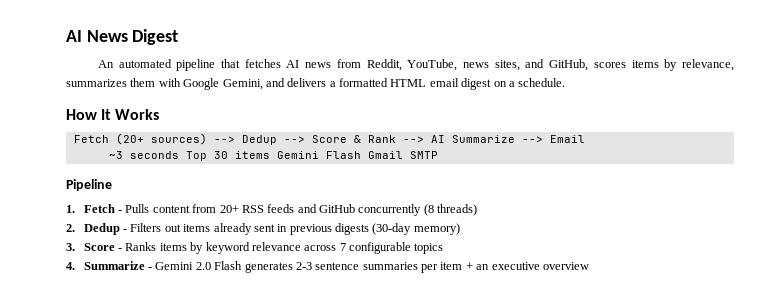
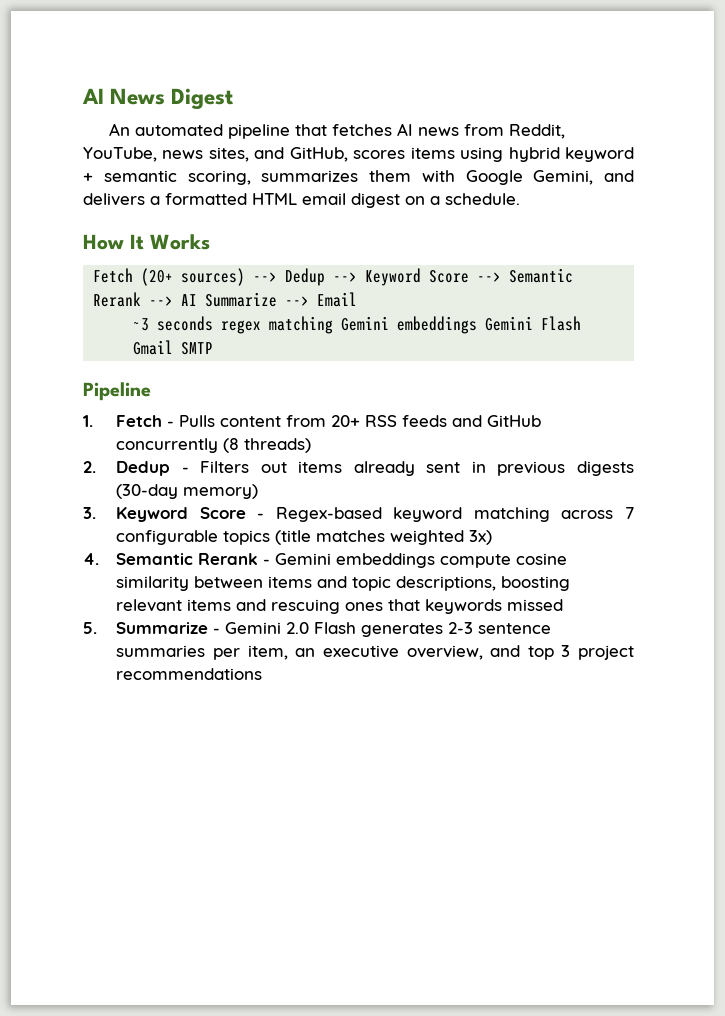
- An automated pipeline that fetches AI news from Reddit, YouTube, news sites, and GitHub, scores items by relevance, summarizes them with Google Gemini, and delivers a formatted HTML email digest on a schedule.
+ An automated pipeline that fetches AI news from Reddit, YouTube, news sites, and GitHub, scores items using hybrid keyword + semantic scoring, summarizes them with Google Gemini, and delivers a formatted HTML email digest on a schedule.
- Fetch (20+ sources) --> Dedup --> Score & Rank --> AI Summarize --> Email
+ Fetch (20+ sources) --> Dedup --> Keyword Score --> Semantic Rerank --> AI Summarize --> Email
- ~3 seconds Top 30 items Gemini Flash Gmail SMTP
+ ~3 seconds regex matching Gemini embeddings Gemini Flash Gmail SMTP
- 3. Score - Ranks items by keyword relevance across 7 configurable topics
- 4. Summarize - Gemini 2.0 Flash generates 2-3 sentence summaries per item + an executive overview
+ 3. Keyword Score - Regex-based keyword matching across 7 configurable topics (title matches weighted 3x)
+ 4. Semantic Rerank - Gemini embeddings compute cosine similarity between items and topic descriptions, boosting relevant items and rescuing ones that keywords missed
+ 5. Summarize - Gemini 2.0 Flash generates 2-3 sentence summaries per item, an executive overview, and top 3 project recommendations

